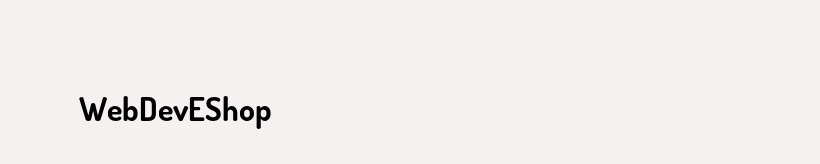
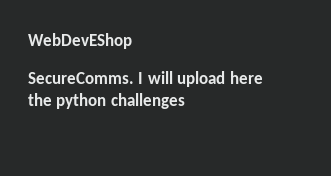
+ SecureComms. I will upload here the python challenges

